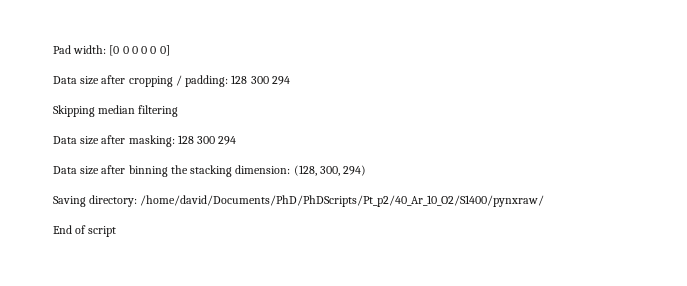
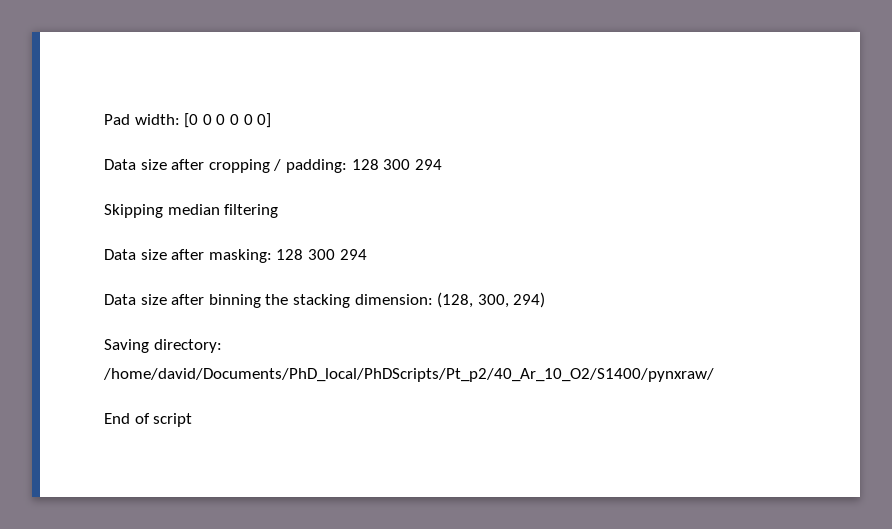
- Saving directory: /home/david/Documents/PhD/PhDScripts/Pt_p2/40_Ar_10_O2/S1400/pynxraw/
+ Saving directory: /home/david/Documents/PhD_local/PhDScripts/Pt_p2/40_Ar_10_O2/S1400/pynxraw/

